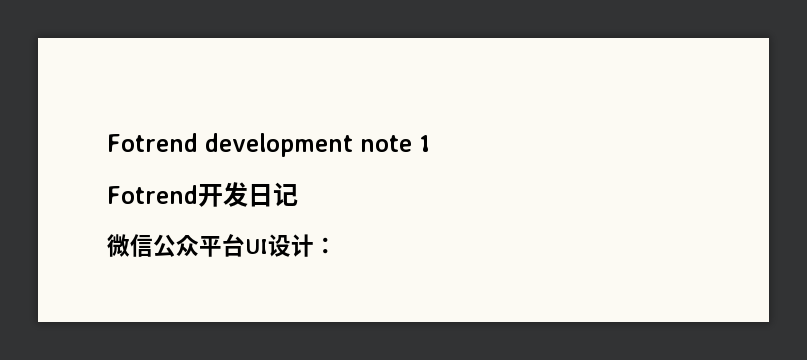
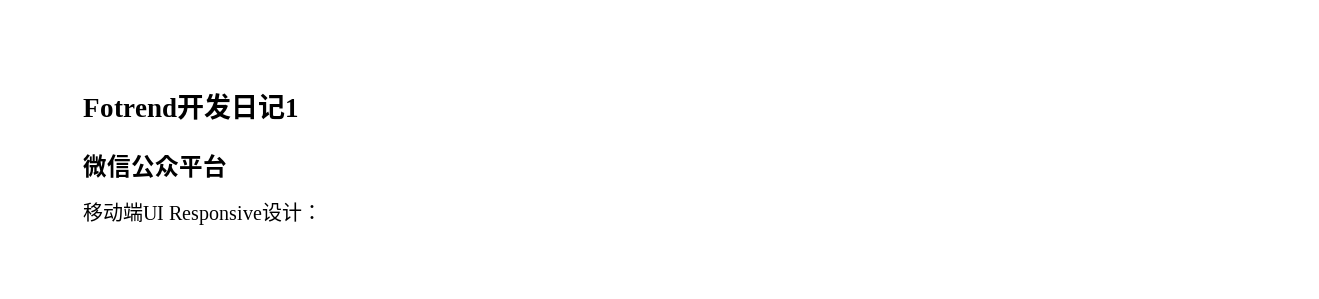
- Fotrend development note 1
- Fotrend开发日记
+ Fotrend开发日记1
- 微信公众平台UI设计：
+ 微信公众平台
+ 移动端UI Responsive设计：

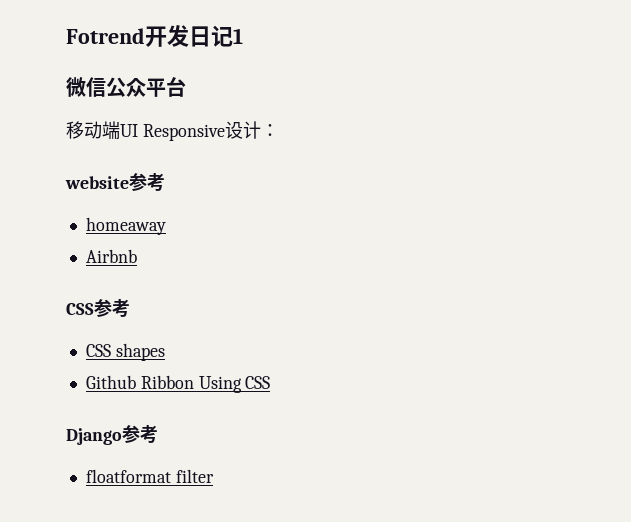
+ website参考
+ homeaway
+ Airbnb
+ CSS参考
+ CSS shapes
+ Github Ribbon Using CSS
+ Django参考
+ floatformat filter

